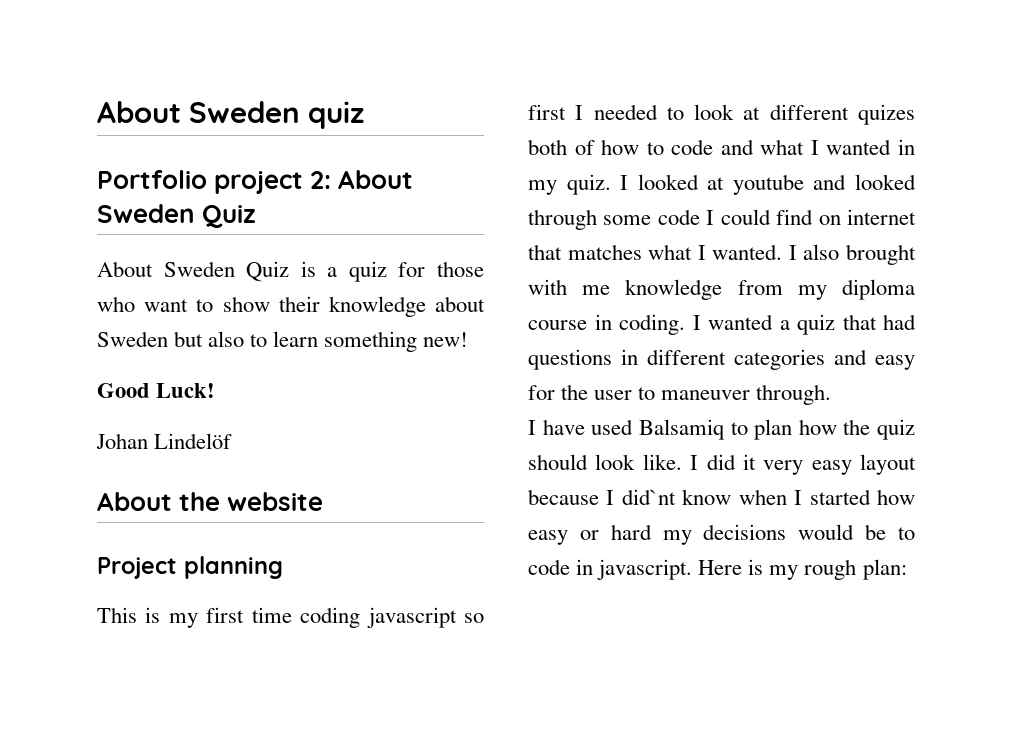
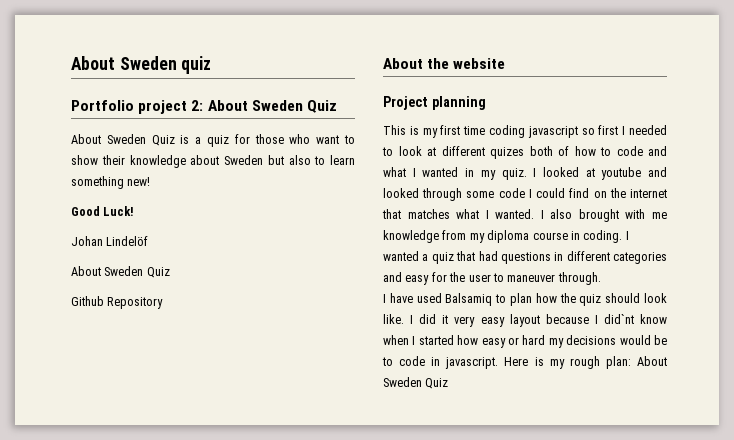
  Johan Lindelöf
+ About Sweden Quiz
+ Github Repository
- I looked at youtube and looked through some code I could find on internet that matches what I wanted.
+ I looked at youtube and looked through some code I could find on the internet that matches what I wanted.
- Here is my rough plan:
+ Here is my rough plan: About Sweden Quiz

